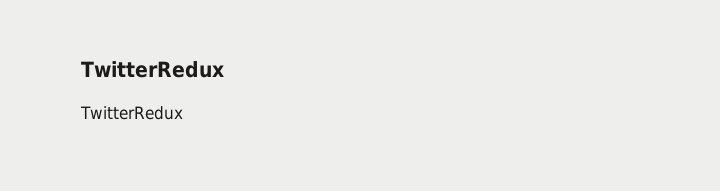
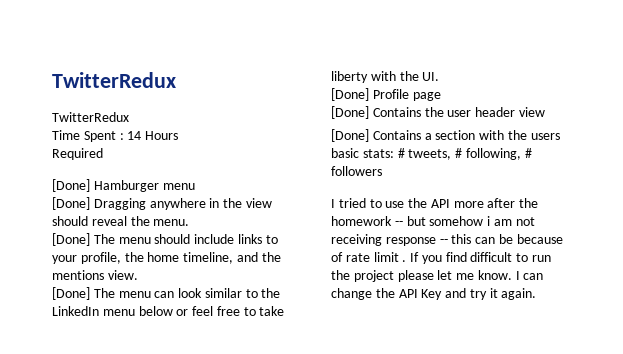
+ Time Spent : 14 Hours
+ Required
+ [Done] Hamburger menu
+ [Done] Dragging anywhere in the view should reveal the menu.
+ [Done] The menu should include links to your profile, the home timeline, and the mentions view.
+ [Done] The menu can look similar to the LinkedIn menu below or feel free to take liberty with the UI.
+ [Done] Profile page
+ [Done] Contains the user header view
+ [Done] Contains a section with the users basic stats: # tweets, # following, # followers
+ I tried to use the API more after the homework -- but somehow i am not receiving response -- this can be because of rate limit . If you find difficult to run the project please let me know. I can change the API Key and try it again.

